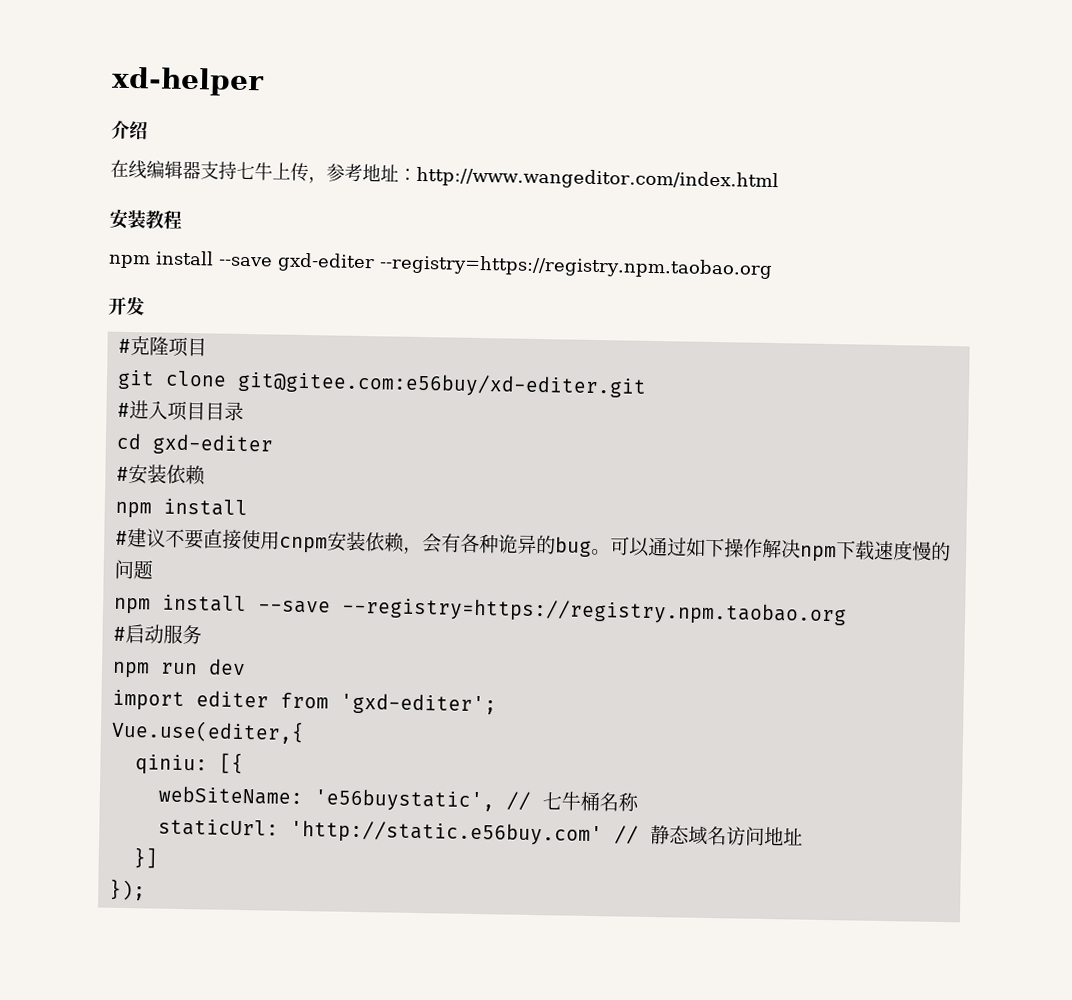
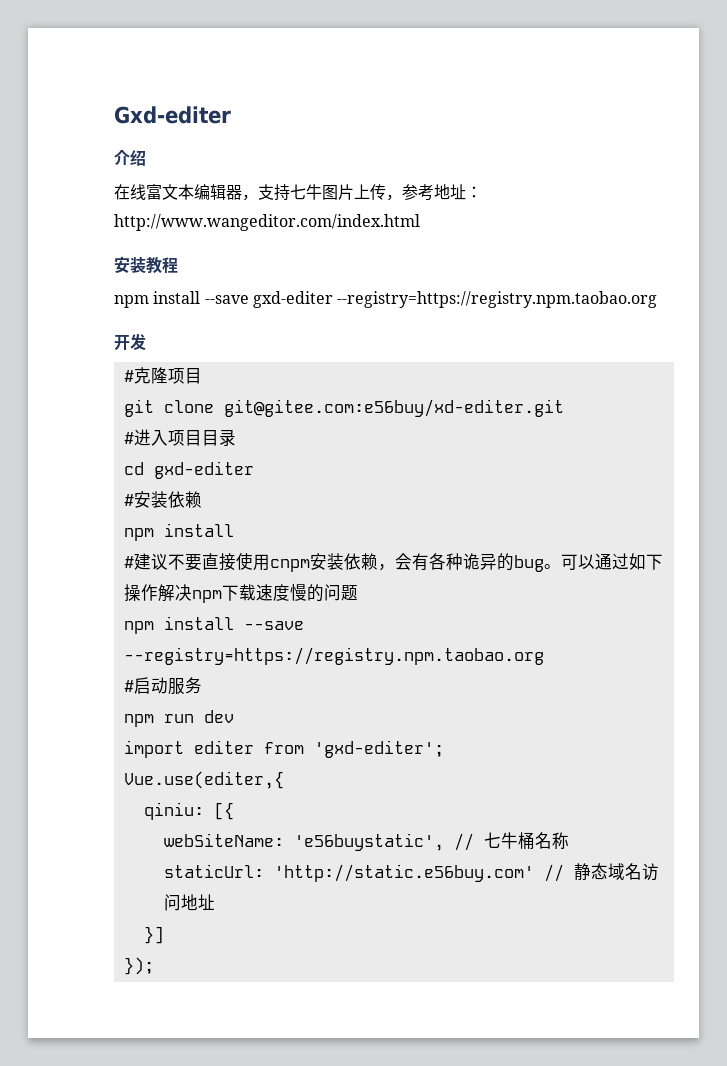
- xd-helper
+ Gxd-editer
- 在线编辑器支持七牛上传，参考地址：http://www.wangeditor.com/index.html
+ 在线富文本编辑器，支持七牛图片上传，参考地址：http://www.wangeditor.com/index.html

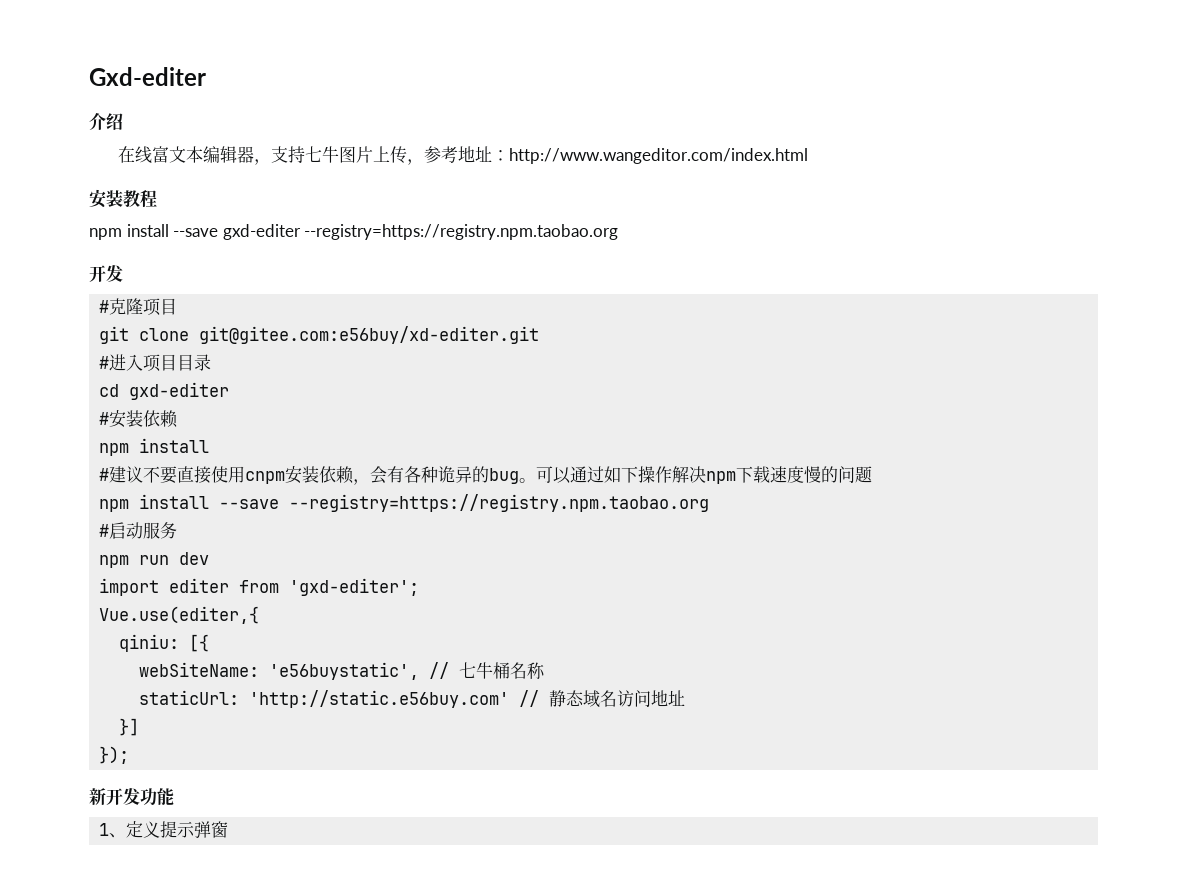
+ 新开发功能
+ 1、定义提示弹窗

